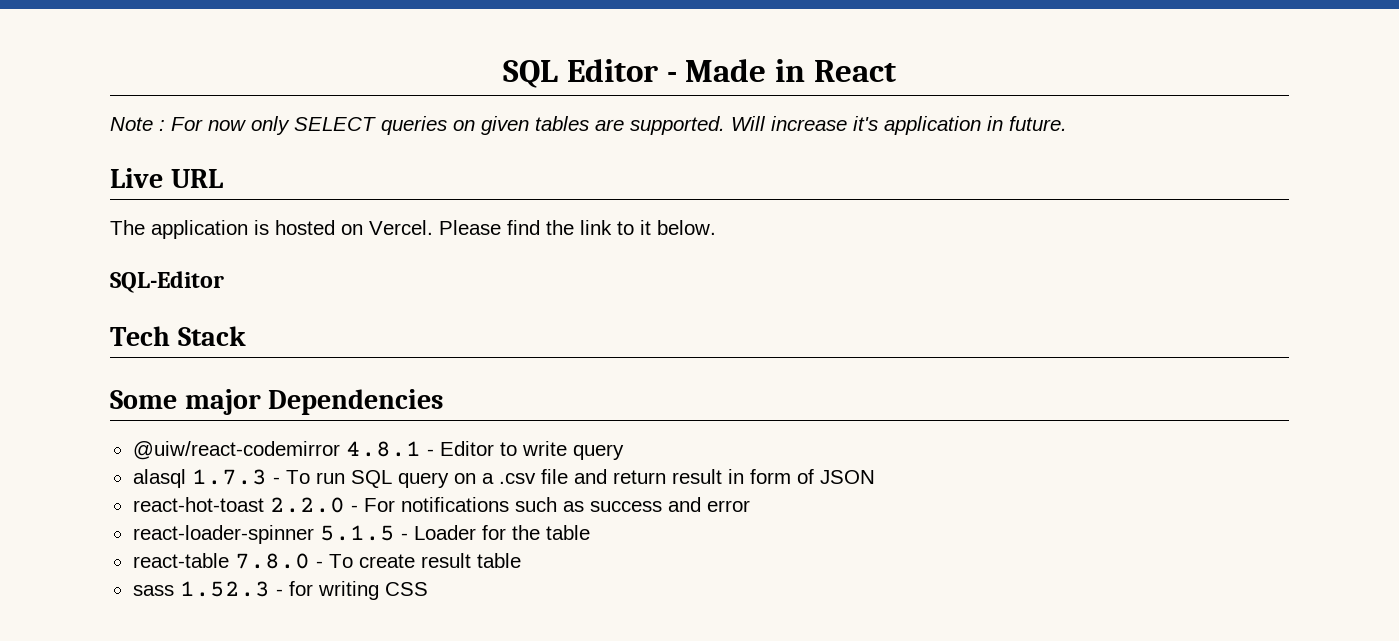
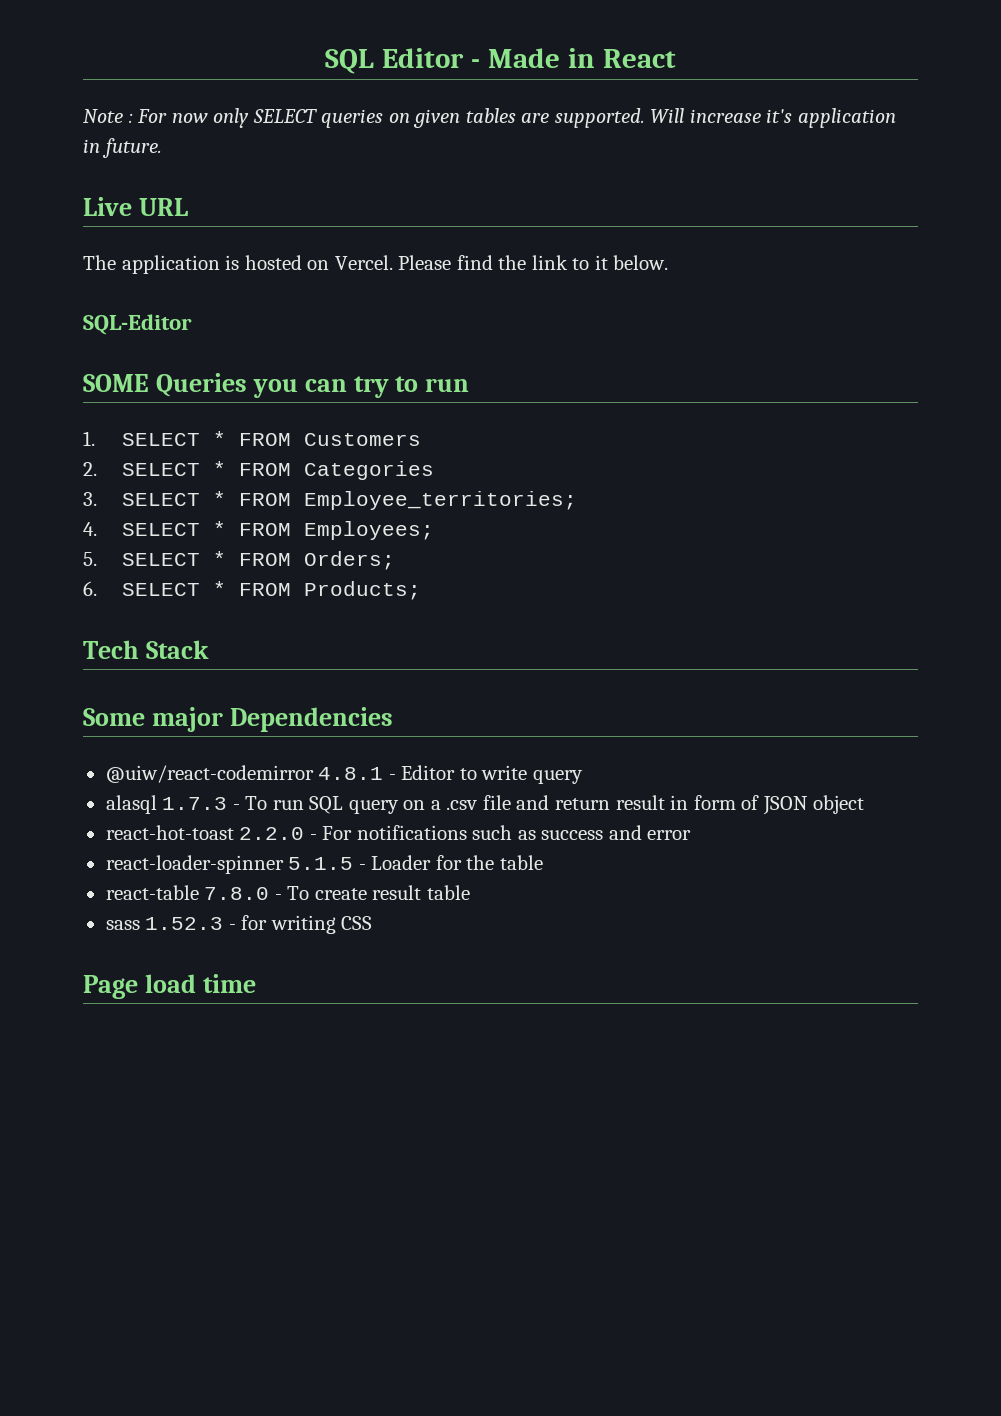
+ SOME Queries you can try to run
+ 1. SELECT * FROM Customers
+ 2. SELECT * FROM Categories
+ 3. SELECT * FROM Employee_territories;
+ 4. SELECT * FROM Employees;
+ 5. SELECT * FROM Orders;
+ 6. SELECT * FROM Products;
- alasql 1.7.3 - To run SQL query on a .csv file and return result in form of JSON
+ alasql 1.7.3 - To run SQL query on a .csv file and return result in form of JSON object
+ Page load time

